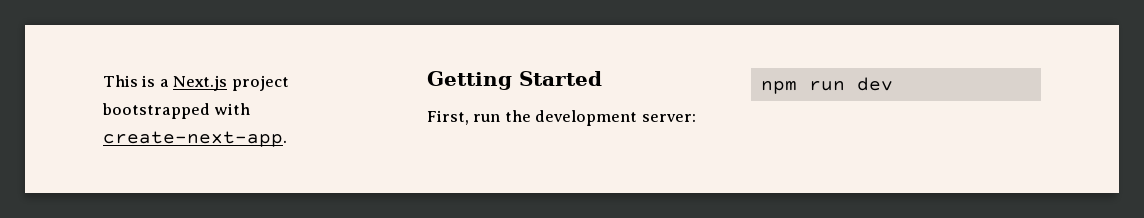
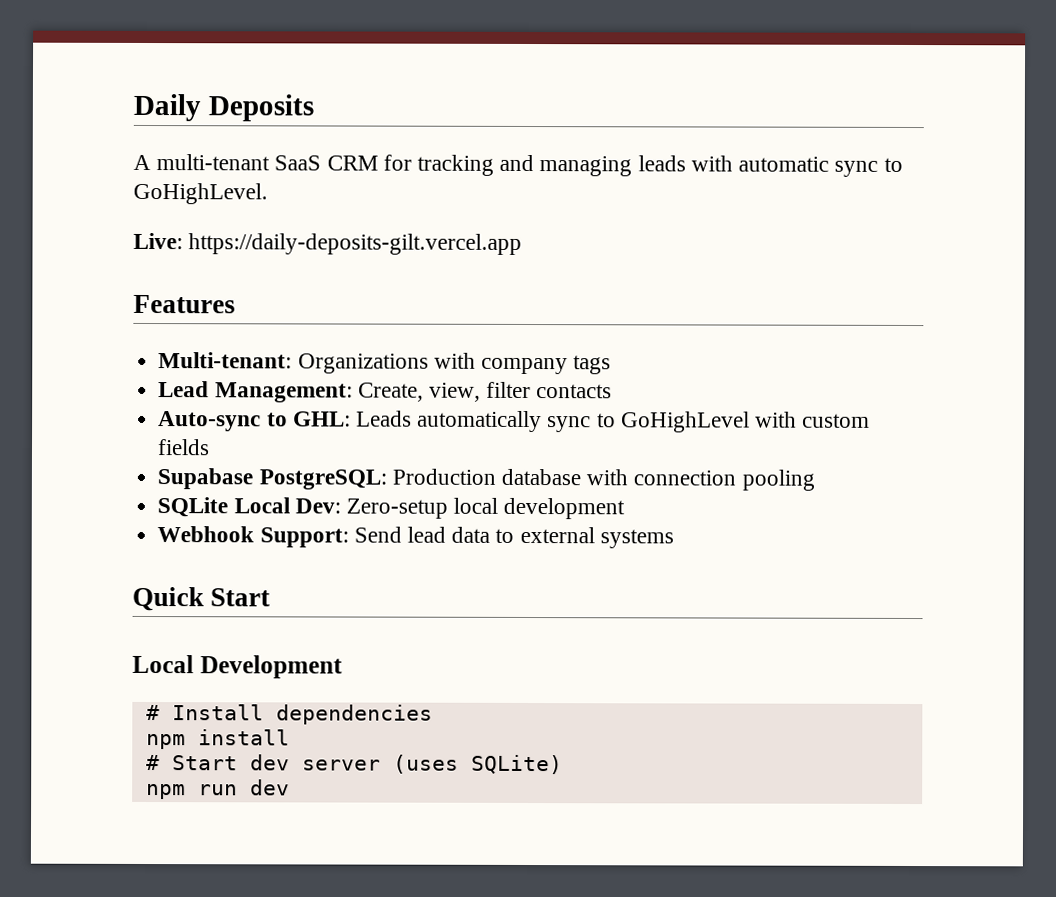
- This is a Next.js project bootstrapped with create-next-app.
- Getting Started
- First, run the development server:
+ Daily Deposits
+ A multi-tenant SaaS CRM for tracking and managing leads with automatic sync to GoHighLevel.
+ Live: https://daily-deposits-gilt.vercel.app
+ Features
+ Multi-tenant: Organizations with company tags
+ Lead Management: Create, view, filter contacts
+ Auto-sync to GHL: Leads automatically sync to GoHighLevel with custom fields
+ Supabase PostgreSQL: Production database with connection pooling
+ SQLite Local Dev: Zero-setup local development
+ Webhook Support: Send lead data to external systems
+ Quick Start
+ Local Development
+ # Install dependencies
+ npm install
+ # Start dev server (uses SQLite)

